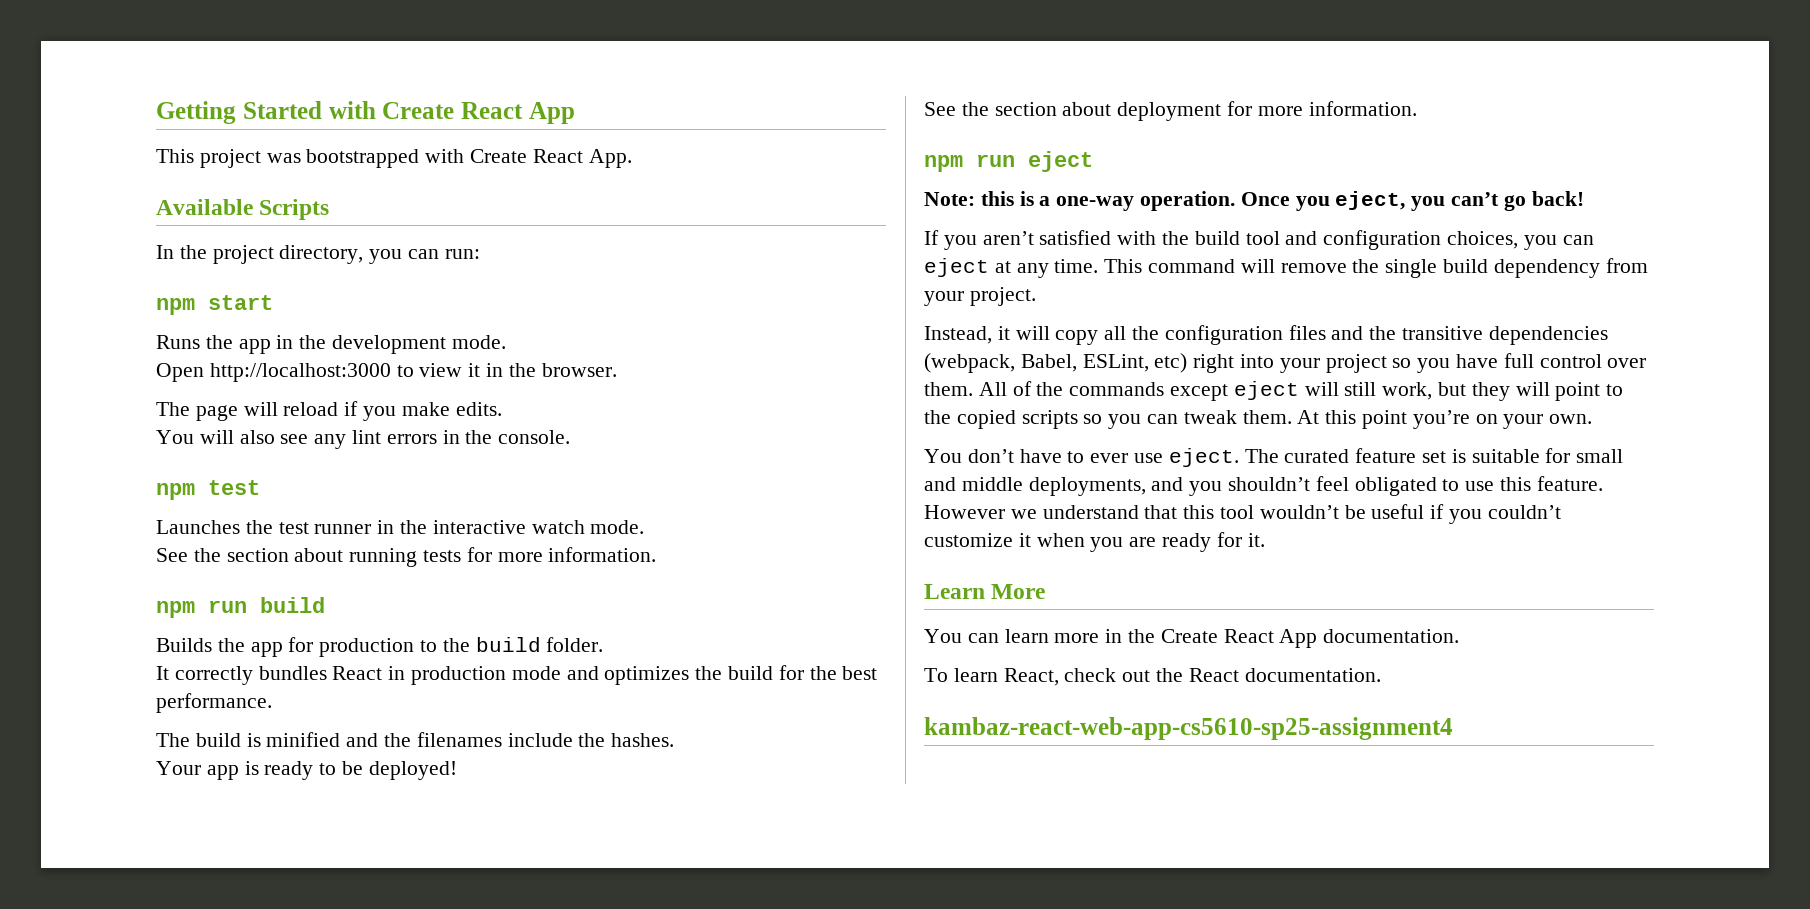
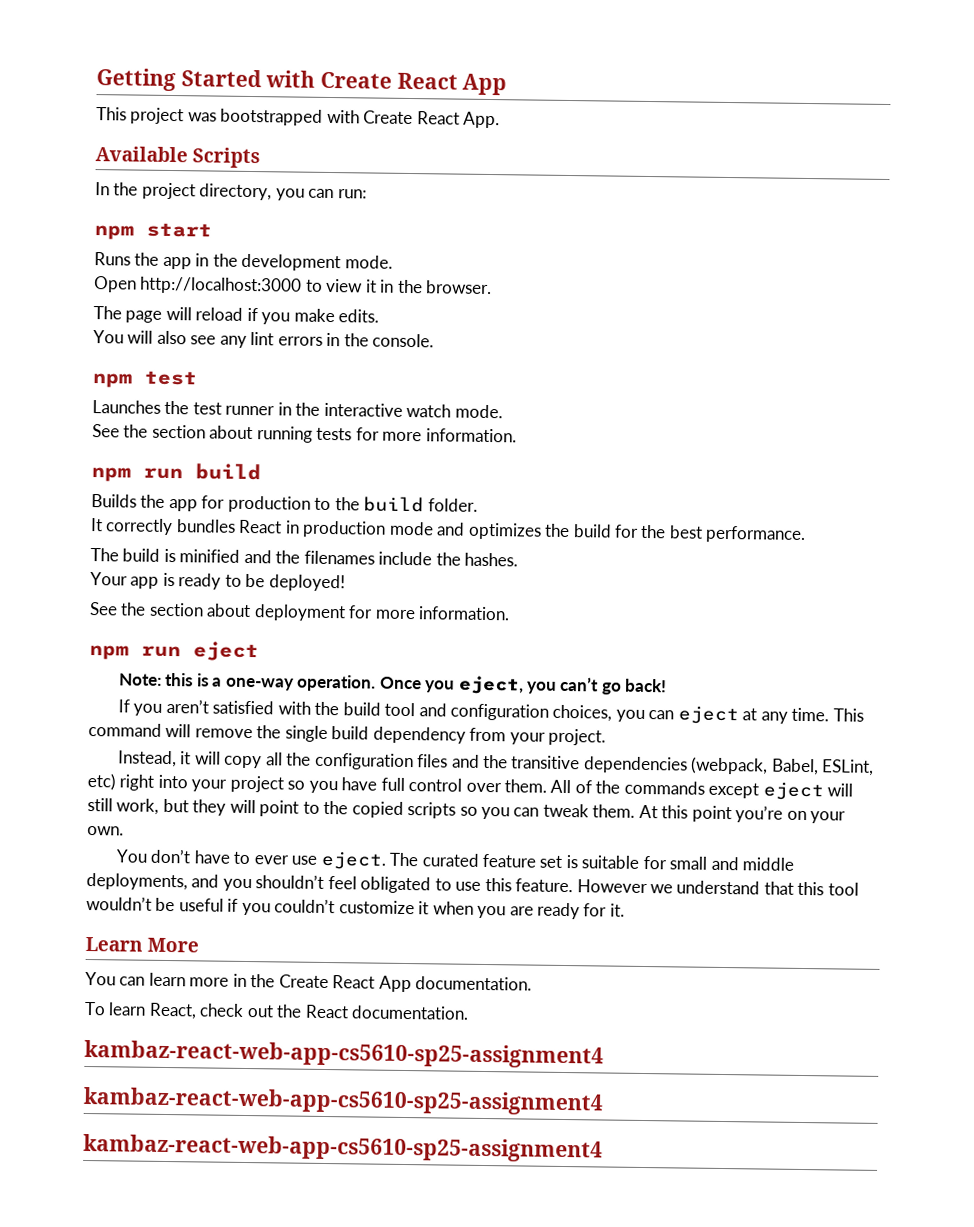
  To learn React, check out the React documentation.
+ kambaz-react-web-app-cs5610-sp25-assignment4
+ kambaz-react-web-app-cs5610-sp25-assignment4

